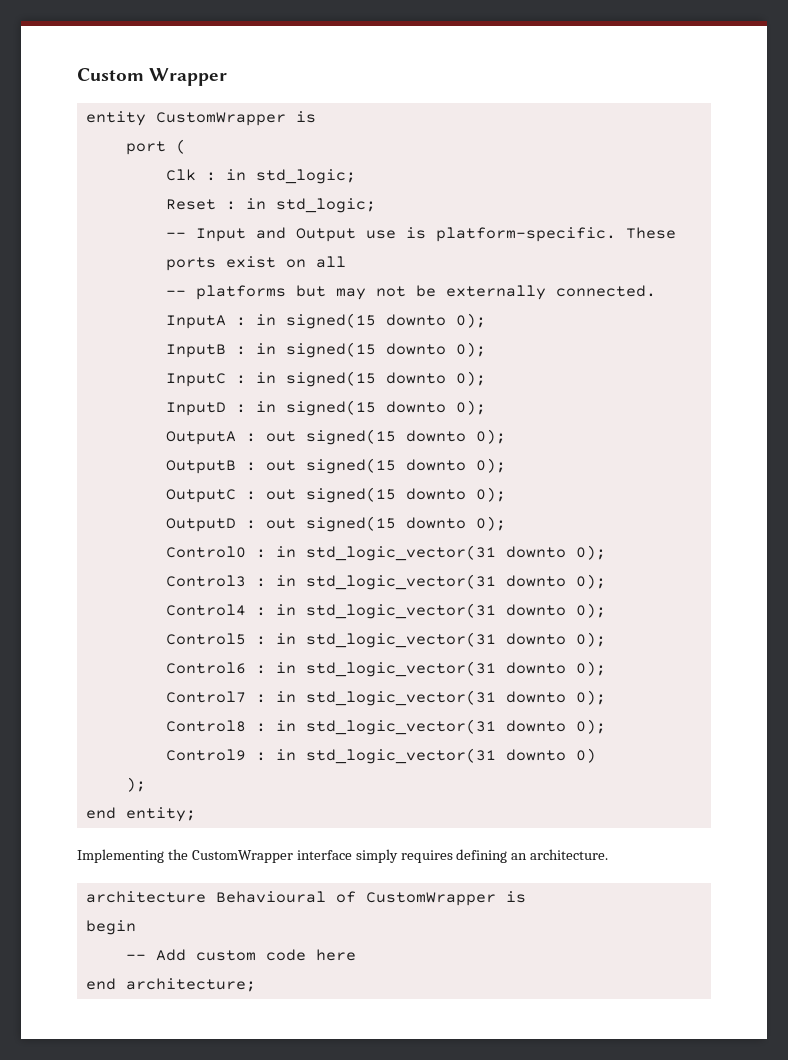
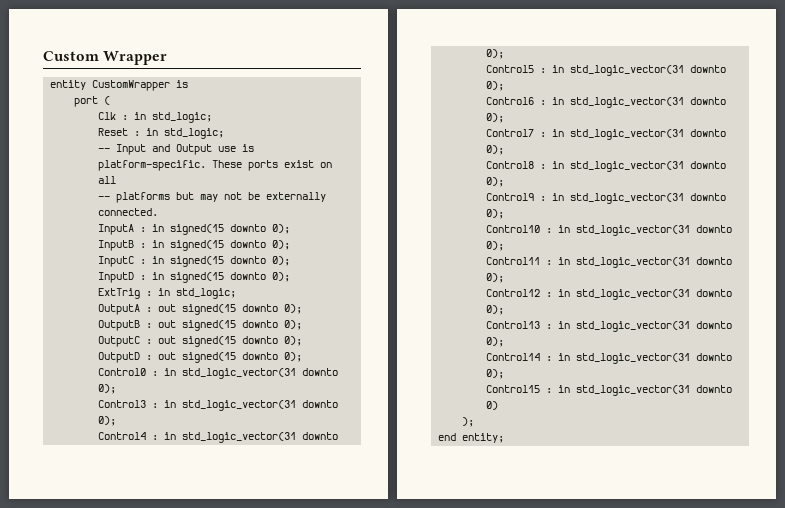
+ ExtTrig : in std_logic;
- Control9 : in std_logic_vector(31 downto 0)
+ Control9 : in std_logic_vector(31 downto 0);
+ Control10 : in std_logic_vector(31 downto 0);
+ Control11 : in std_logic_vector(31 downto 0);
+ Control12 : in std_logic_vector(31 downto 0);
+ Control13 : in std_logic_vector(31 downto 0);
+ Control14 : in std_logic_vector(31 downto 0);
+ Control15 : in std_logic_vector(31 downto 0)
  );
  end entity;
- Implementing the CustomWrapper interface simply requires defining an architecture.
- architecture Behavioural of CustomWrapper is
- begin
- -- Add custom code here
- end architecture;

